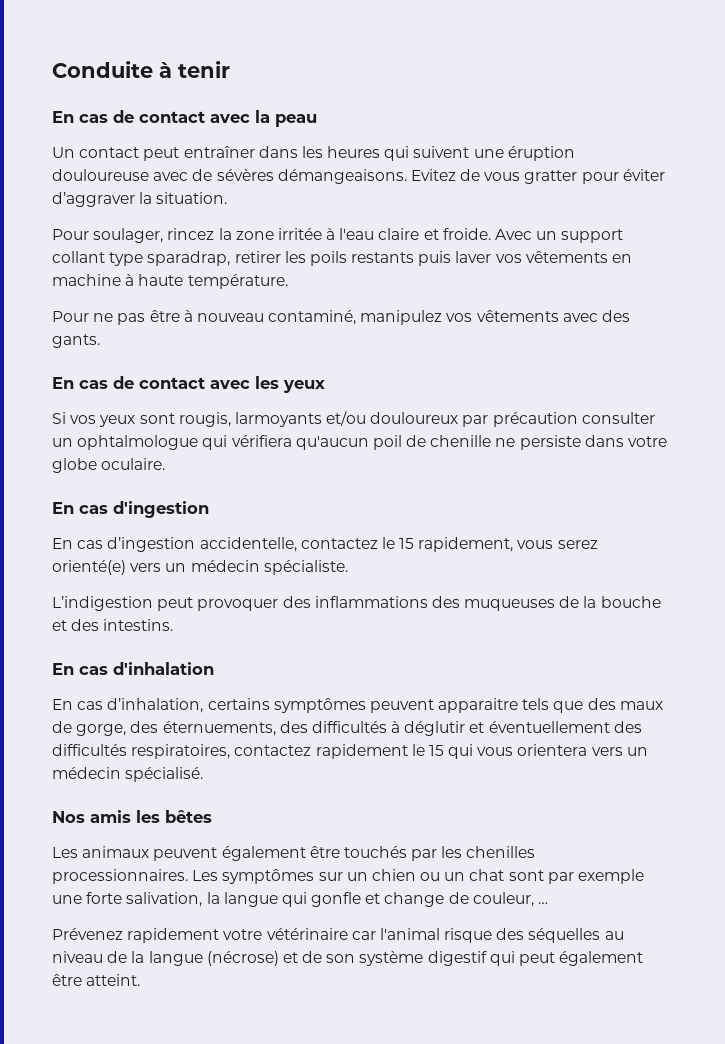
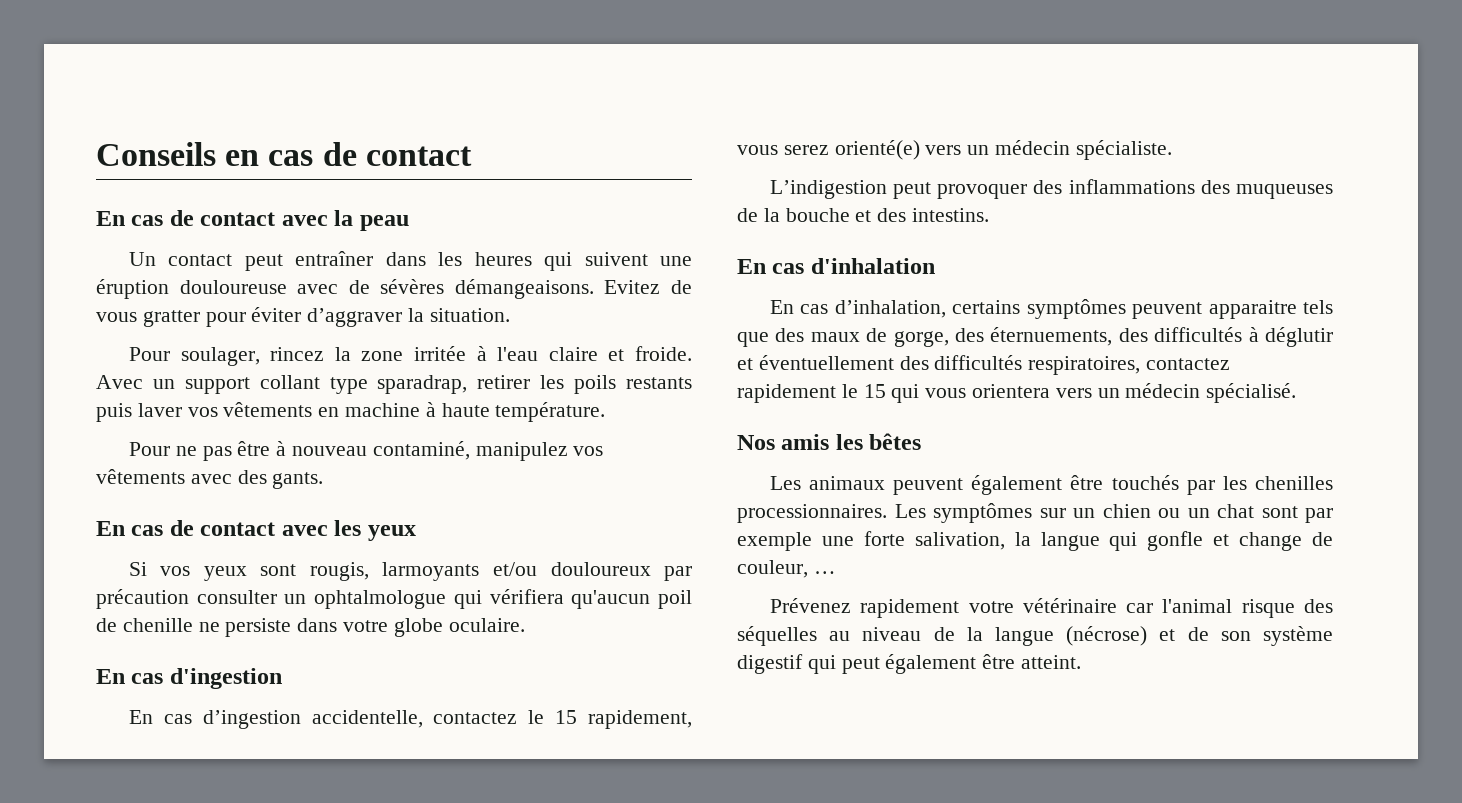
- Conduite à tenir
+ Conseils en cas de contact

